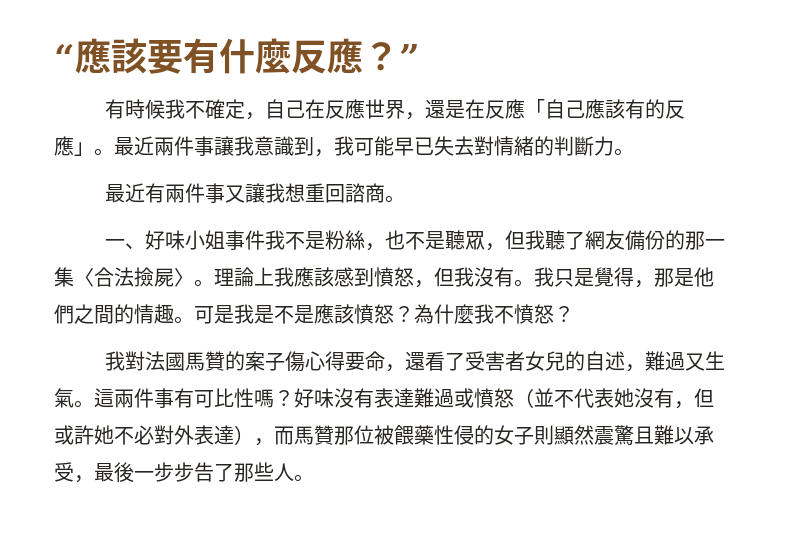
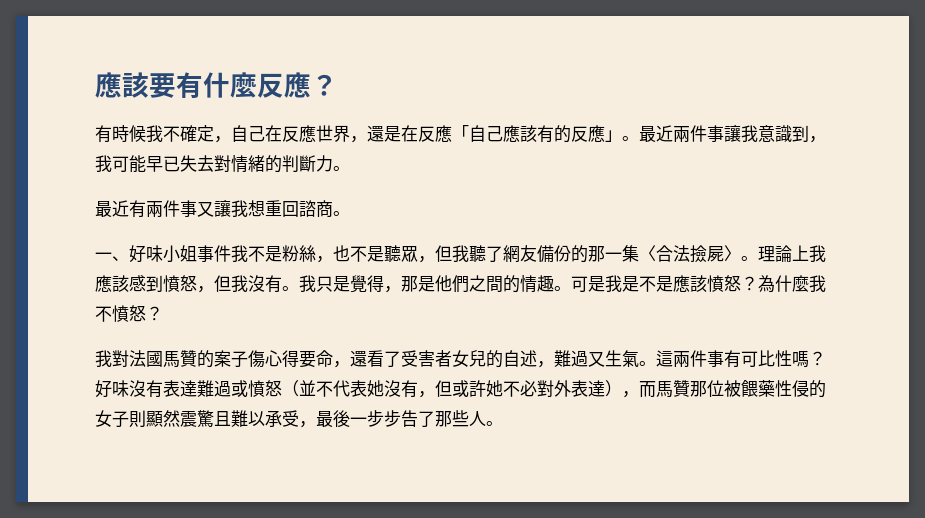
- “應該要有什麼反應？”
+ 應該要有什麼反應？

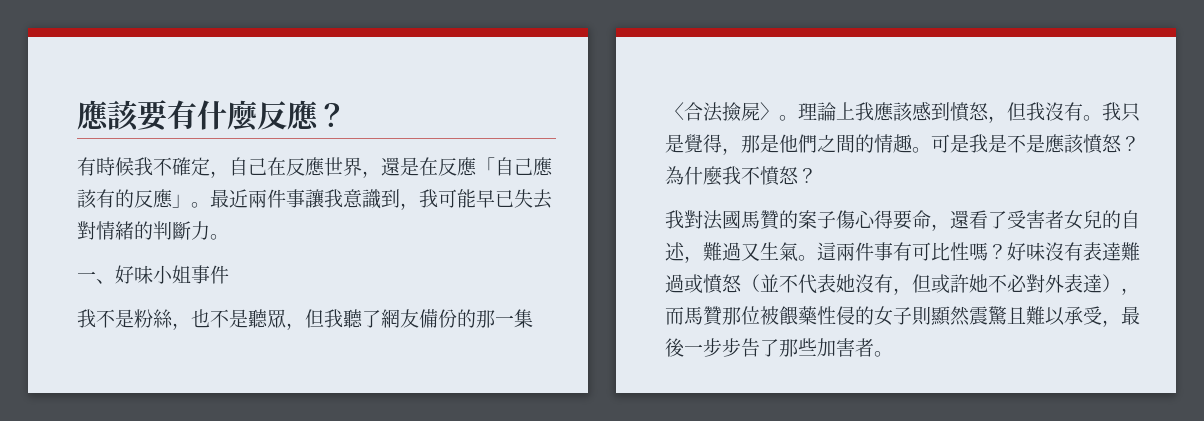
- 最近有兩件事又讓我想重回諮商。
- 一、好味小姐事件我不是粉絲，也不是聽眾，但我聽了網友備份的那一集〈合法撿屍〉。
+ 一、好味小姐事件
+ 我不是粉絲，也不是聽眾，但我聽了網友備份的那一集〈合法撿屍〉。
- 好味沒有表達難過或憤怒（並不代表她沒有，但或許她不必對外表達），而馬贊那位被餵藥性侵的女子則顯然震驚且難以承受，最後一步步告了那些人。
+ 好味沒有表達難過或憤怒（並不代表她沒有，但或許她不必對外表達），而馬贊那位被餵藥性侵的女子則顯然震驚且難以承受，最後一步步告了那些加害者。

